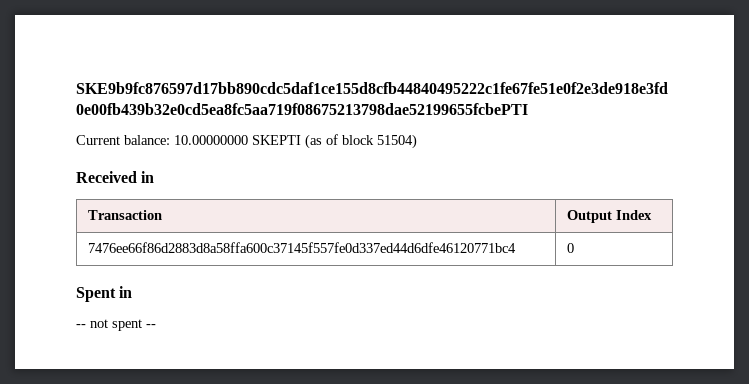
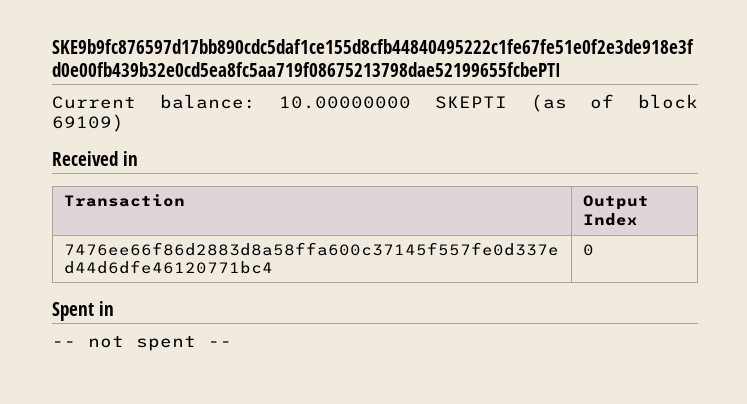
- Current balance: 10.00000000 SKEPTI (as of block 51504)
+ Current balance: 10.00000000 SKEPTI (as of block 69109)

